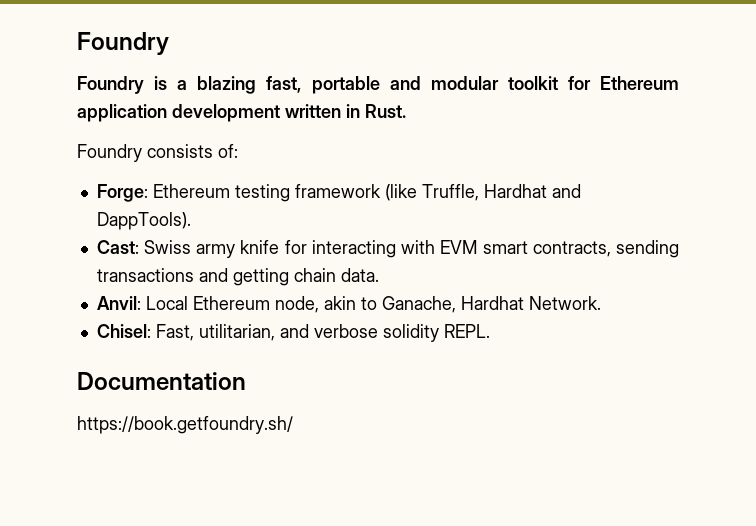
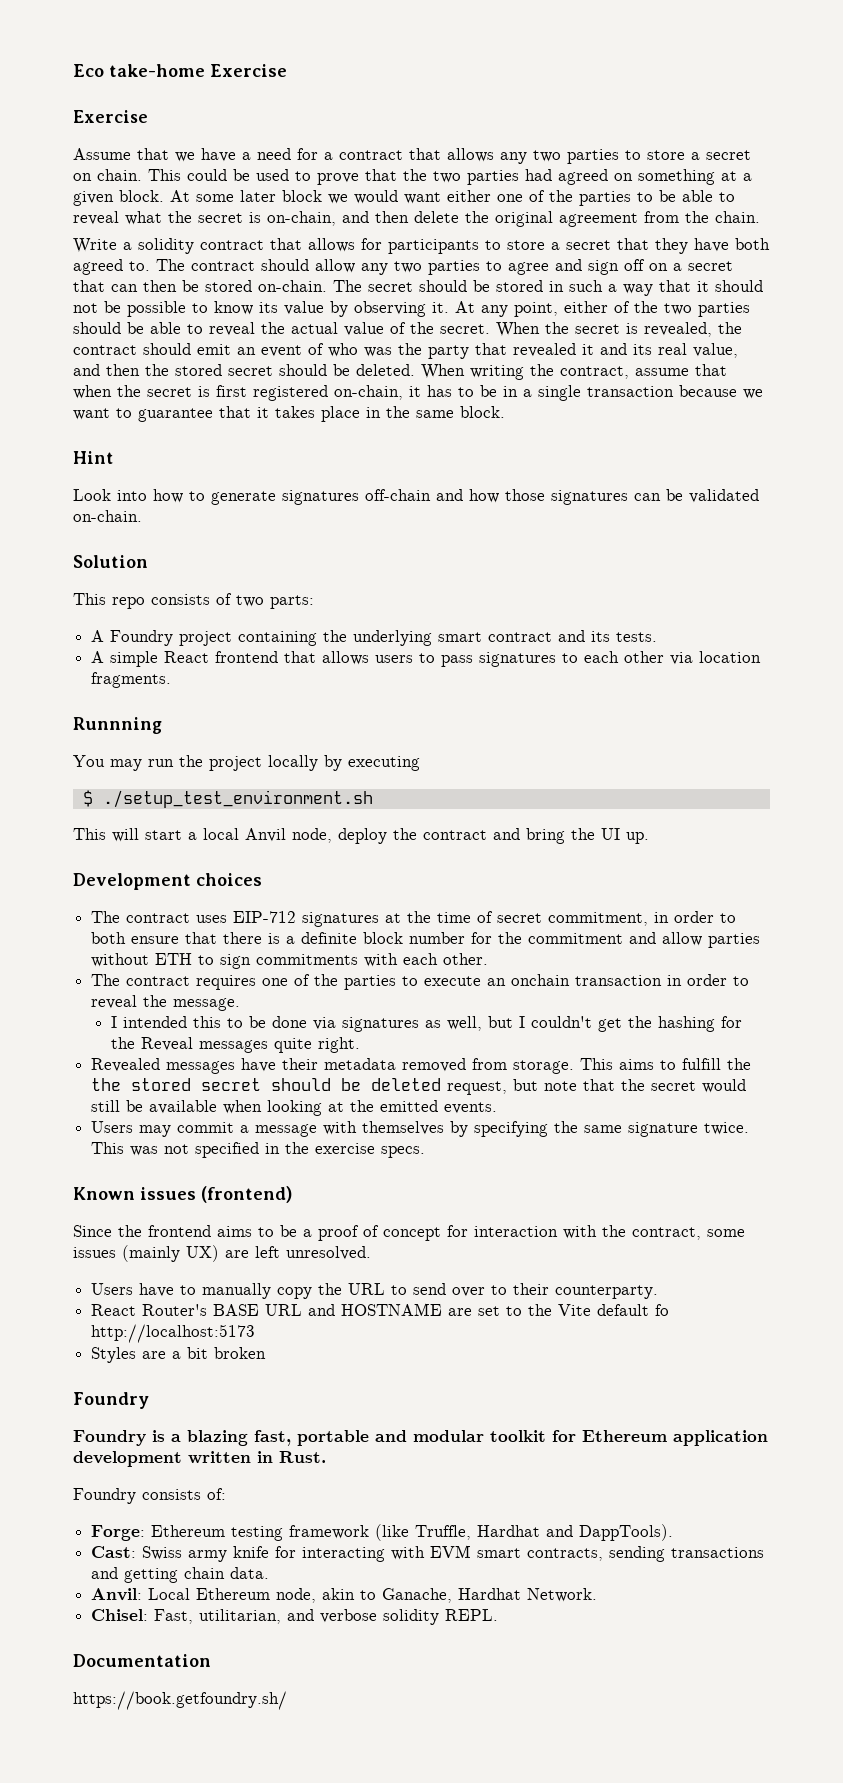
+ Eco take-home Exercise
+ Exercise
+ Assume that we have a need for a contract that allows any two parties to store a secret on chain. This could be used to prove that the two parties had agreed on something at a given block. At some later block we would want either one of the parties to be able to reveal what the secret is on-chain, and then delete the original agreement from the chain.
+ Write a solidity contract that allows for participants to store a secret that they have both agreed to. The contract should allow any two parties to agree and sign off on a secret that can then be stored on-chain. The secret should be stored in such a way that it should not be possible to know its value by observing it. At any point, either of the two parties should be able to reveal the actual value of the secret. When the secret is revealed, the contract should emit an event of who was the party that revealed it and its real value, and then the stored secret should be deleted. When writing the contract, assume that when the secret is first registered on-chain, it has to be in a single transaction because we want to guarantee that it takes place in the same block.
+ Hint
+ Look into how to generate signatures off-chain and how those signatures can be validated on-chain.
+ Solution
+ This repo consists of two parts:
+ A Foundry project containing the underlying smart contract and its tests.
+ A simple React frontend that allows users to pass signatures to each other via location fragments.
+ Runnning
+ You may run the project locally by executing
+ $ ./setup_test_environment.sh
+ This will start a local Anvil node, deploy the contract and bring the UI up.
+ Development choices
+ The contract uses EIP-712 signatures at the time of secret commitment, in order to both ensure that there is a definite block number for the commitment and allow parties without ETH to sign commitments with each other.
+ The contract requires one of the parties to execute an onchain transaction in order to reveal the message.
+ I intended this to be done via signatures as well, but I couldn't get the hashing for the Reveal messages quite right.
+ Revealed messages have their metadata removed from storage. This aims to fulfill the the stored secret should be deleted request, but note that the secret would still be available when looking at the emitted events.
+ Users may commit a message with themselves by specifying the same signature twice. This was not specified in the exercise specs.
+ Known issues (frontend)
+ Since the frontend aims to be a proof of concept for interaction with the contract, some issues (mainly UX) are left unresolved.
+ Users have to manually copy the URL to send over to their counterparty.
+ React Router's BASE URL and HOSTNAME are set to the Vite default fo http://localhost:5173
+ Styles are a bit broken

